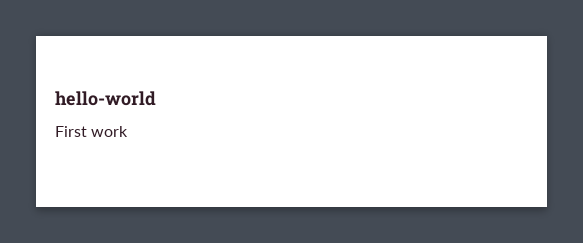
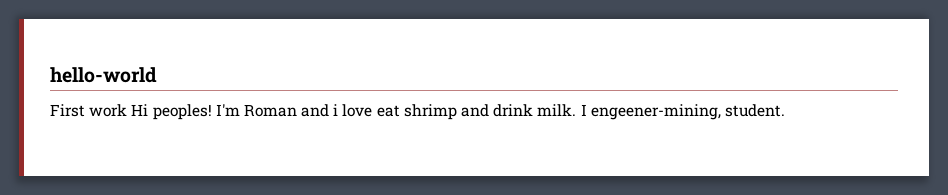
- First work
+ First work Hi peoples! I'm Roman and i love eat shrimp and drink milk. I engeener-mining, student.

